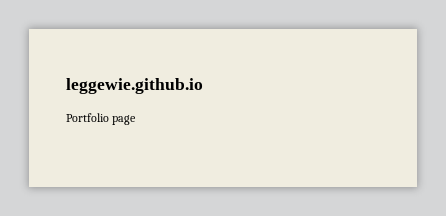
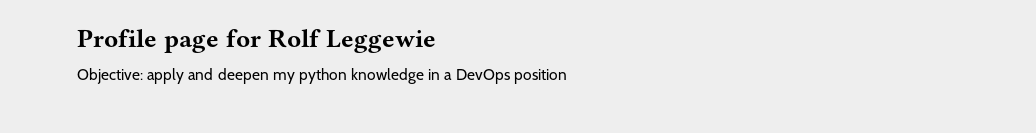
- leggewie.github.io
- Portfolio page
+ Profile page for Rolf Leggewie
+ Objective: apply and deepen my python knowledge in a DevOps position

